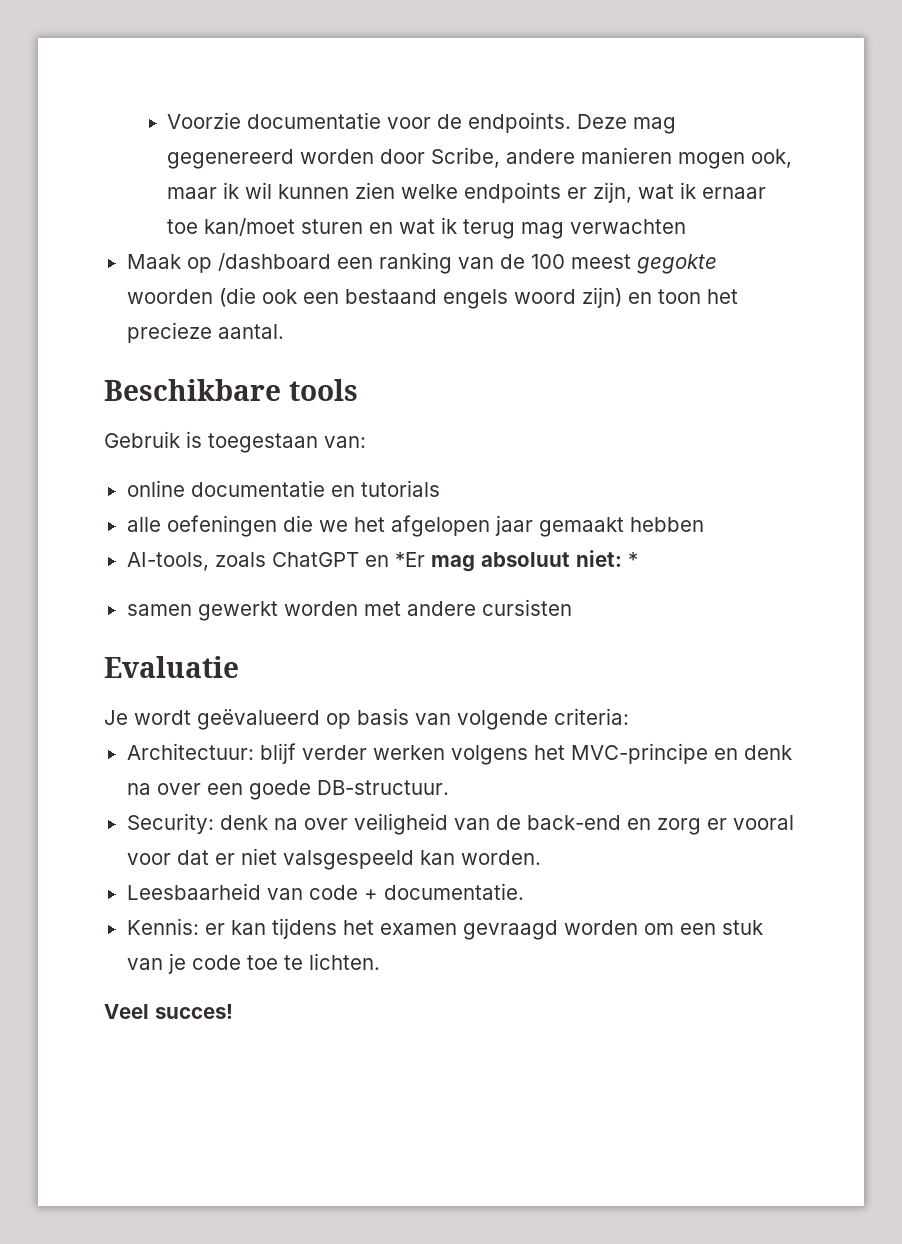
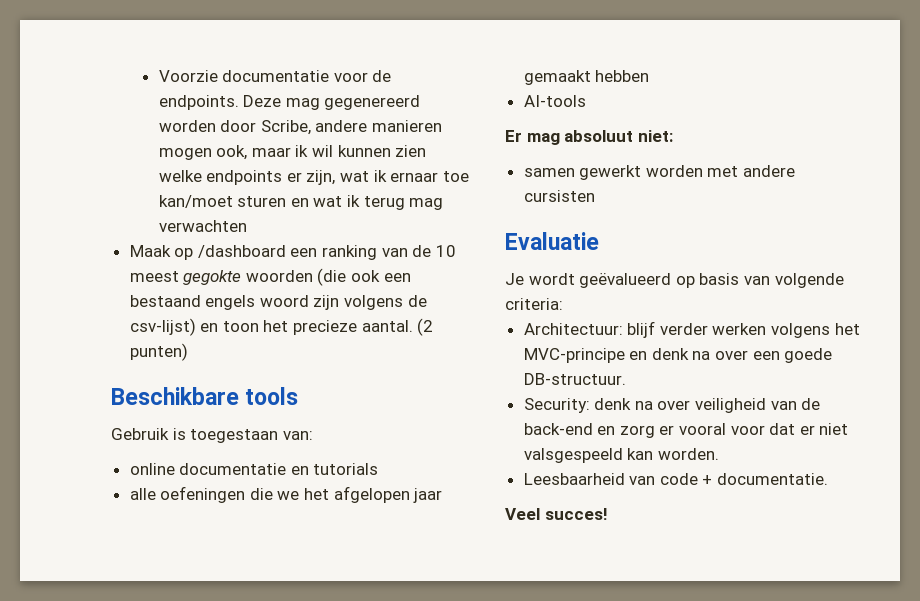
- Maak op /dashboard een ranking van de 100 meest gegokte woorden (die ook een bestaand engels woord zijn) en toon het precieze aantal.
+ Maak op /dashboard een ranking van de 10 meest gegokte woorden (die ook een bestaand engels woord zijn volgens de csv-lijst) en toon het precieze aantal. (2 punten)
- AI-tools, zoals ChatGPT en *Er mag absoluut niet: *
+ AI-tools
+ Er mag absoluut niet:
- Kennis: er kan tijdens het examen gevraagd worden om een stuk van je code toe te lichten.

